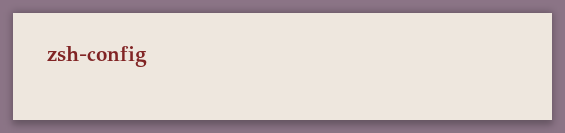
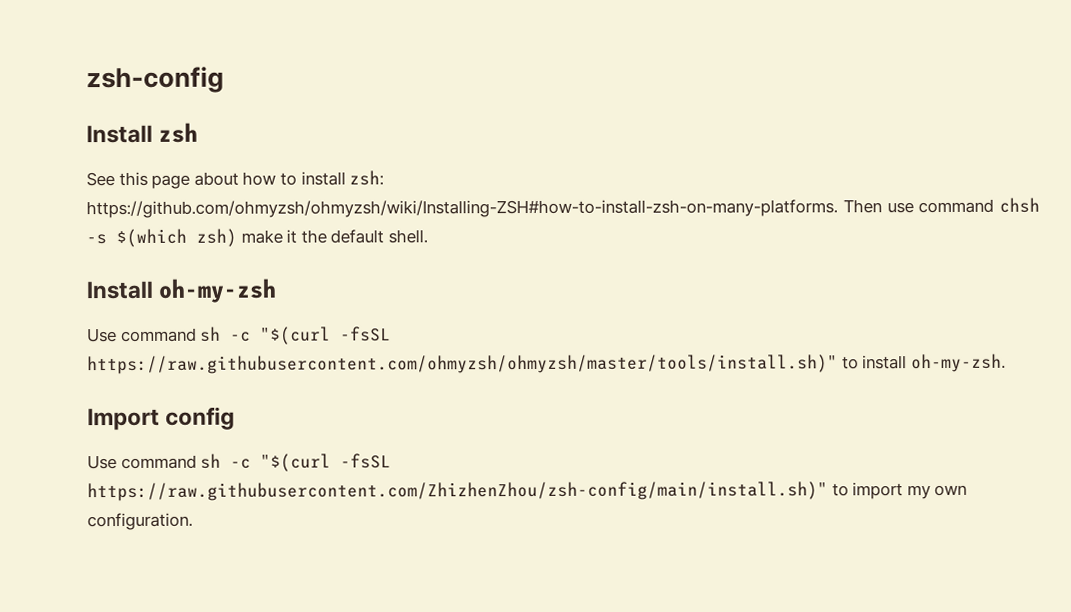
+ Install zsh
+ See this page about how to install zsh: https://github.com/ohmyzsh/ohmyzsh/wiki/Installing-ZSH#how-to-install-zsh-on-many-platforms. Then use command chsh -s $(which zsh) make it the default shell.
+ Install oh-my-zsh
+ Use command sh -c "$(curl -fsSL https://raw.githubusercontent.com/ohmyzsh/ohmyzsh/master/tools/install.sh)" to install oh-my-zsh.
+ Import config
+ Use command sh -c "$(curl -fsSL https://raw.githubusercontent.com/ZhizhenZhou/zsh-config/main/install.sh)" to import my own configuration.

